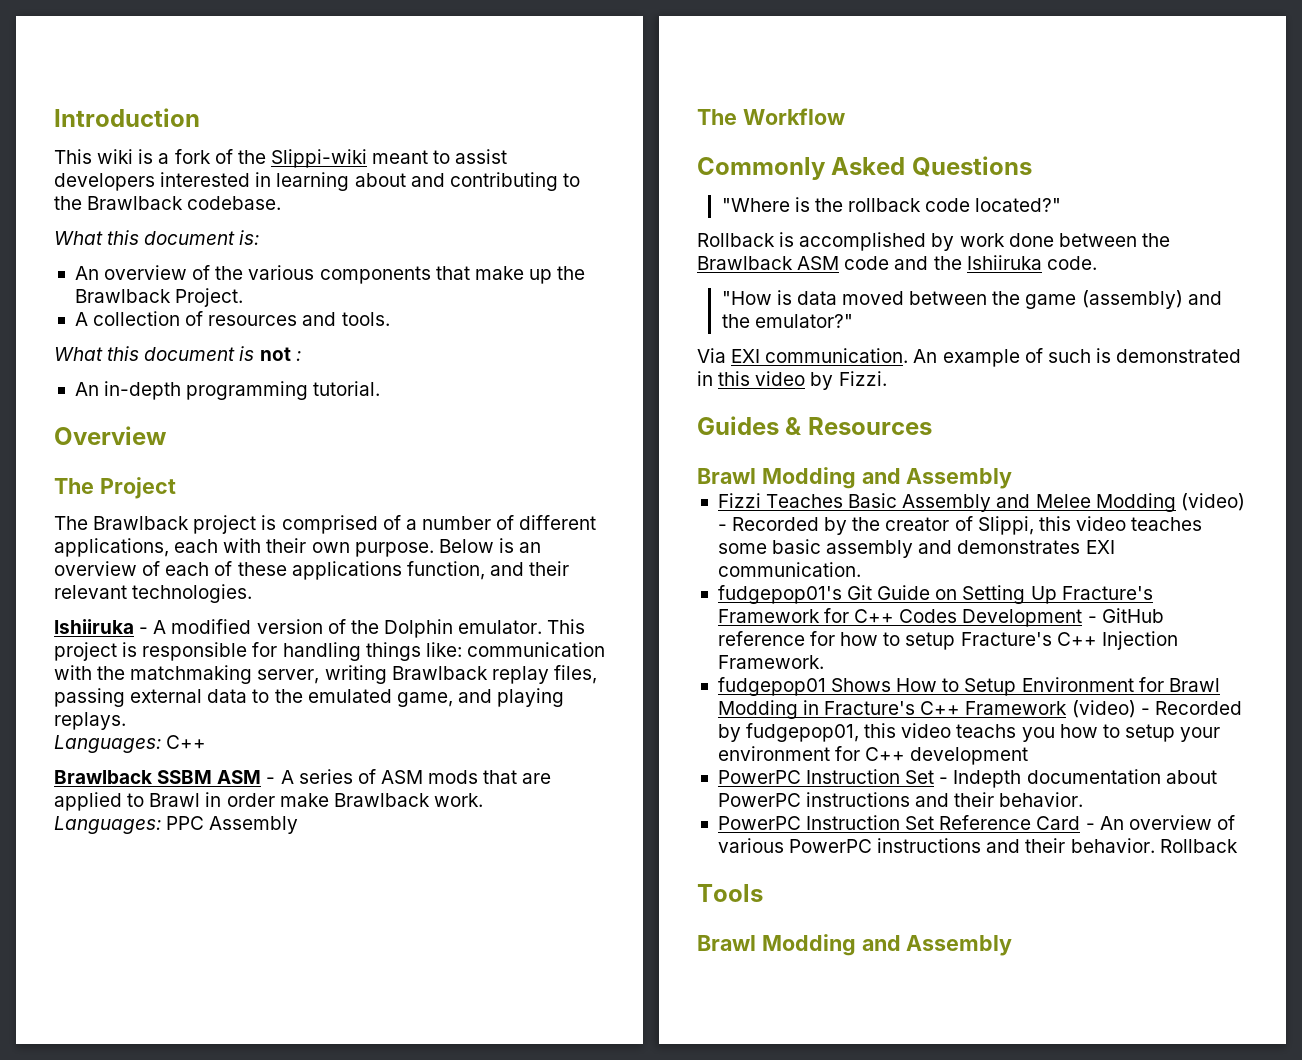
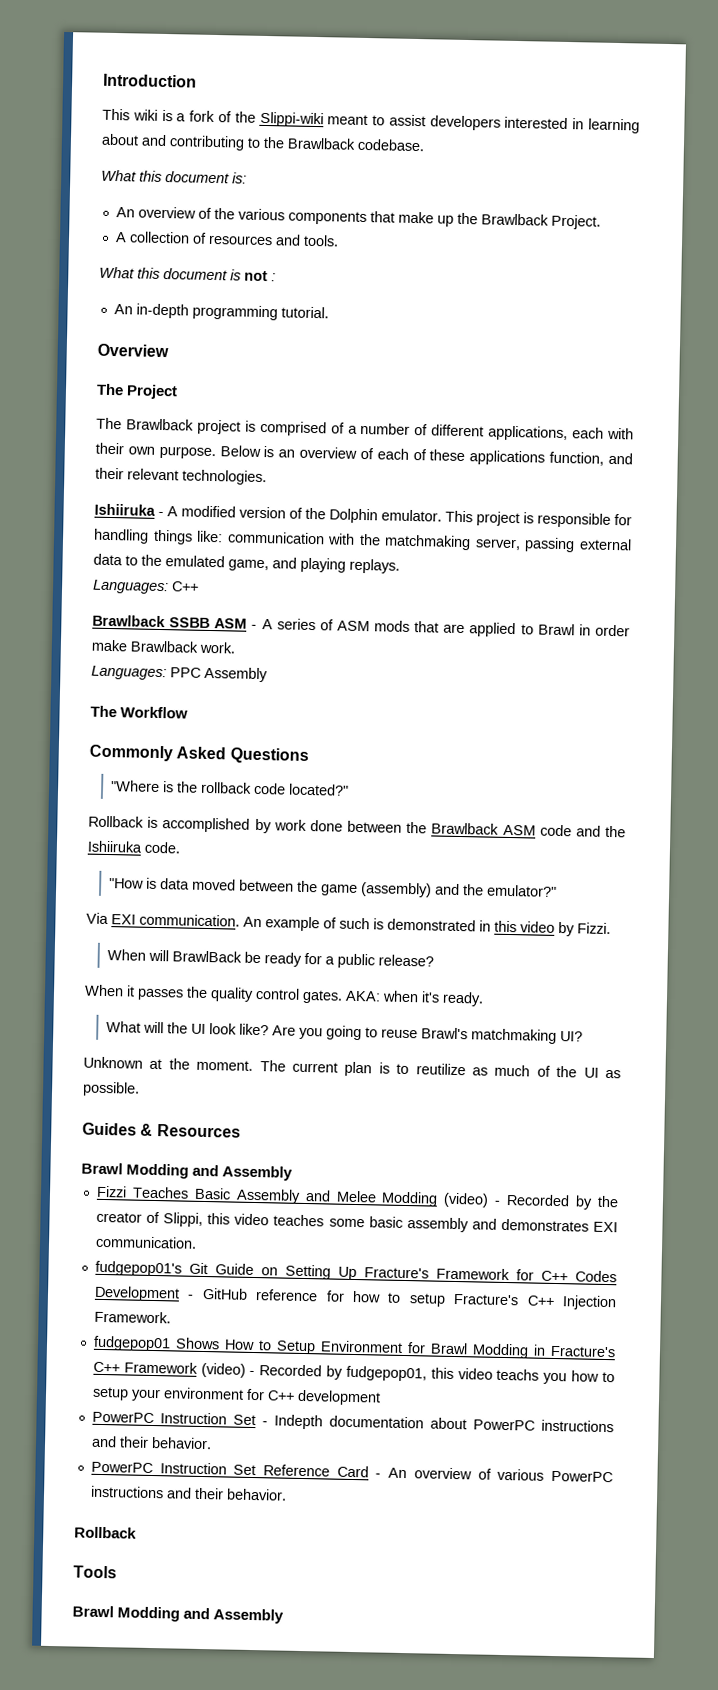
- This project is responsible for handling things like: communication with the matchmaking server, writing Brawlback replay files, passing external data to the emulated game, and playing replays.
+ This project is responsible for handling things like: communication with the matchmaking server, passing external data to the emulated game, and playing replays.
- Brawlback SSBM ASM - A series of ASM mods that are applied to Brawl in order make Brawlback work.
+ Brawlback SSBB ASM - A series of ASM mods that are applied to Brawl in order make Brawlback work.
+ When will BrawlBack be ready for a public release?
+ When it passes the quality control gates. AKA: when it's ready.
+ What will the UI look like? Are you going to reuse Brawl's matchmaking UI?
+ Unknown at the moment. The current plan is to reutilize as much of the UI as possible.
- PowerPC Instruction Set Reference Card - An overview of various PowerPC instructions and their behavior. Rollback
+ PowerPC Instruction Set Reference Card - An overview of various PowerPC instructions and their behavior.
+ Rollback

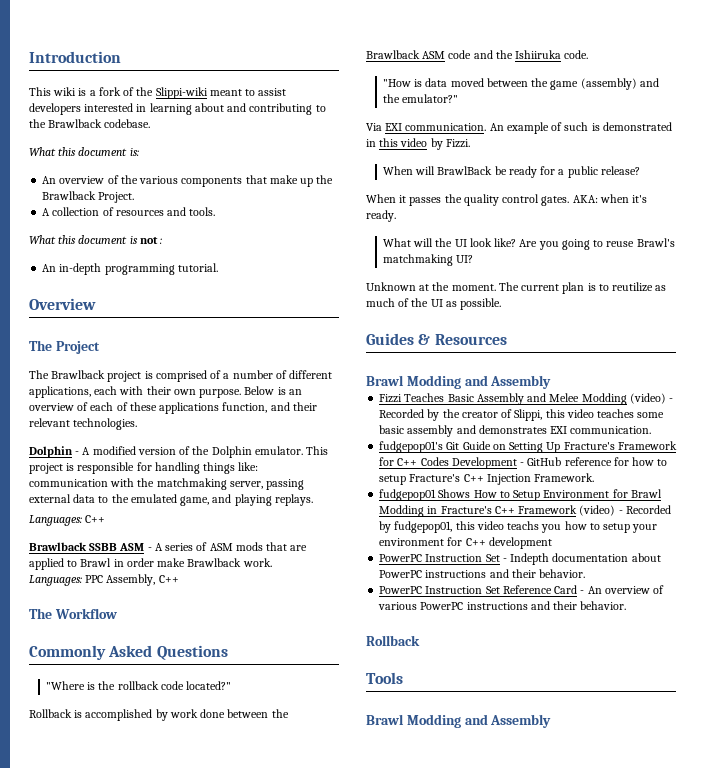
- Ishiiruka - A modified version of the Dolphin emulator.
+ Dolphin - A modified version of the Dolphin emulator.
- Languages: PPC Assembly
+ Languages: PPC Assembly, C++

